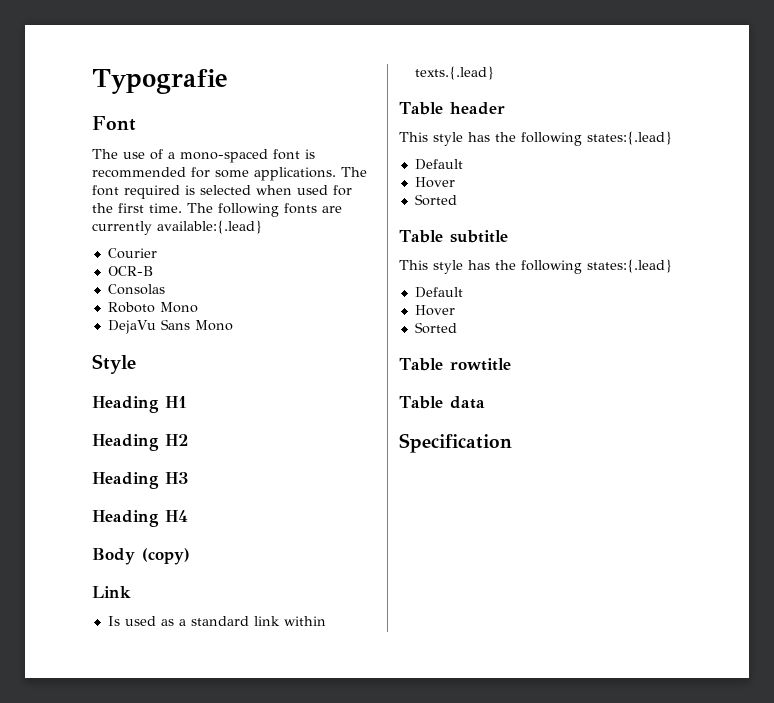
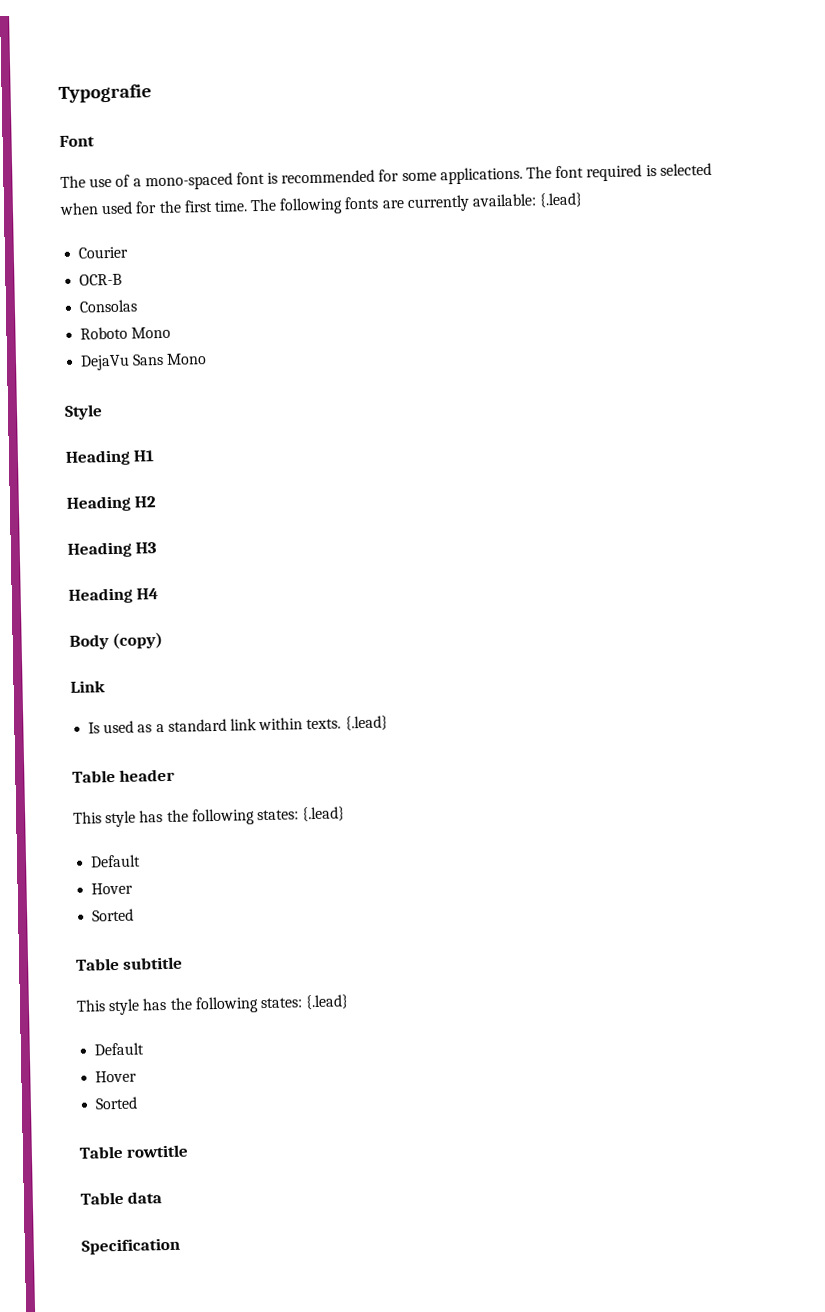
- The following fonts are currently available:{.lead}
+ The following fonts are currently available: {.lead}
- Is used as a standard link within texts.{.lead}
+ Is used as a standard link within texts. {.lead}
  Table header
- This style has the following states:{.lead}
+ This style has the following states: {.lead}
  Table subtitle
- This style has the following states:{.lead}
+ This style has the following states: {.lead}

